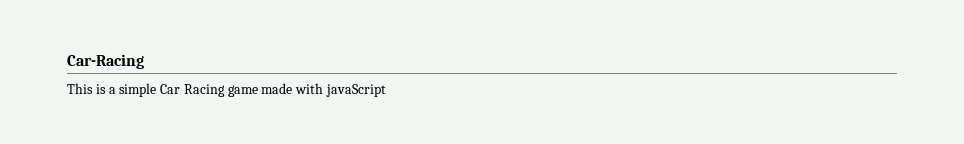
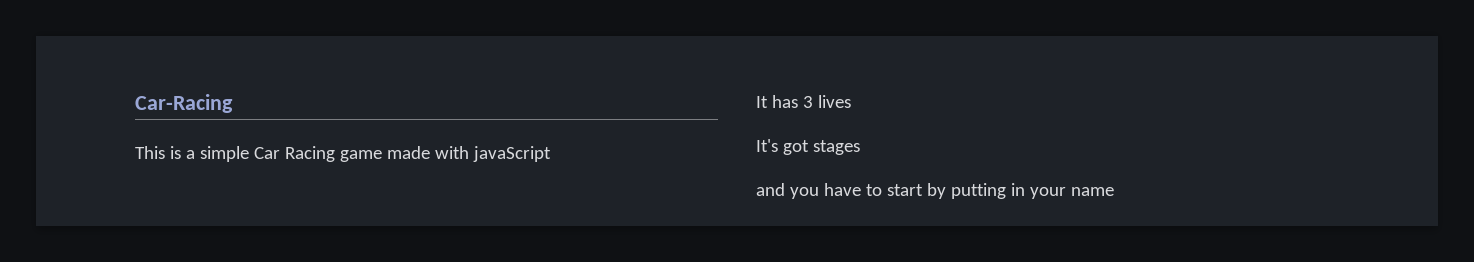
+ It has 3 lives
+ It's got stages
+ and you have to start by putting in your name

